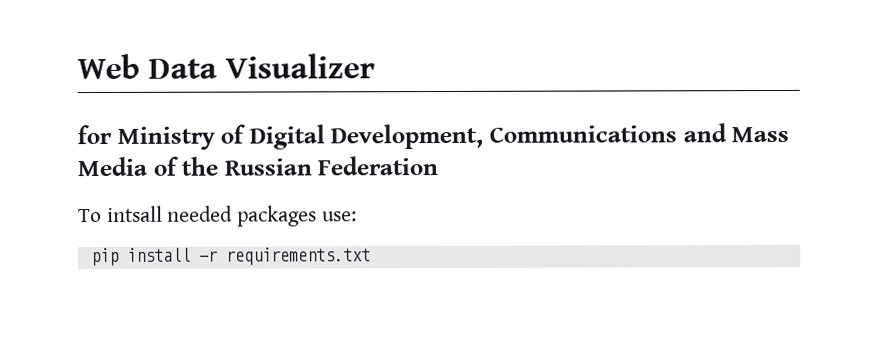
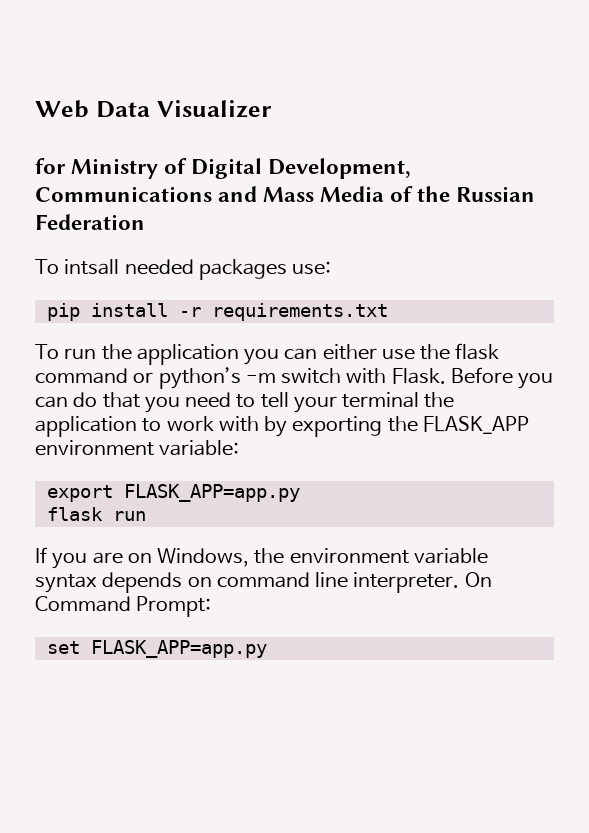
+ To run the application you can either use the flask command or python’s -m switch with Flask. Before you can do that you need to tell your terminal the application to work with by exporting the FLASK_APP environment variable:
+ export FLASK_APP=app.py
+ flask run
+ If you are on Windows, the environment variable syntax depends on command line interpreter. On Command Prompt:
+ set FLASK_APP=app.py

